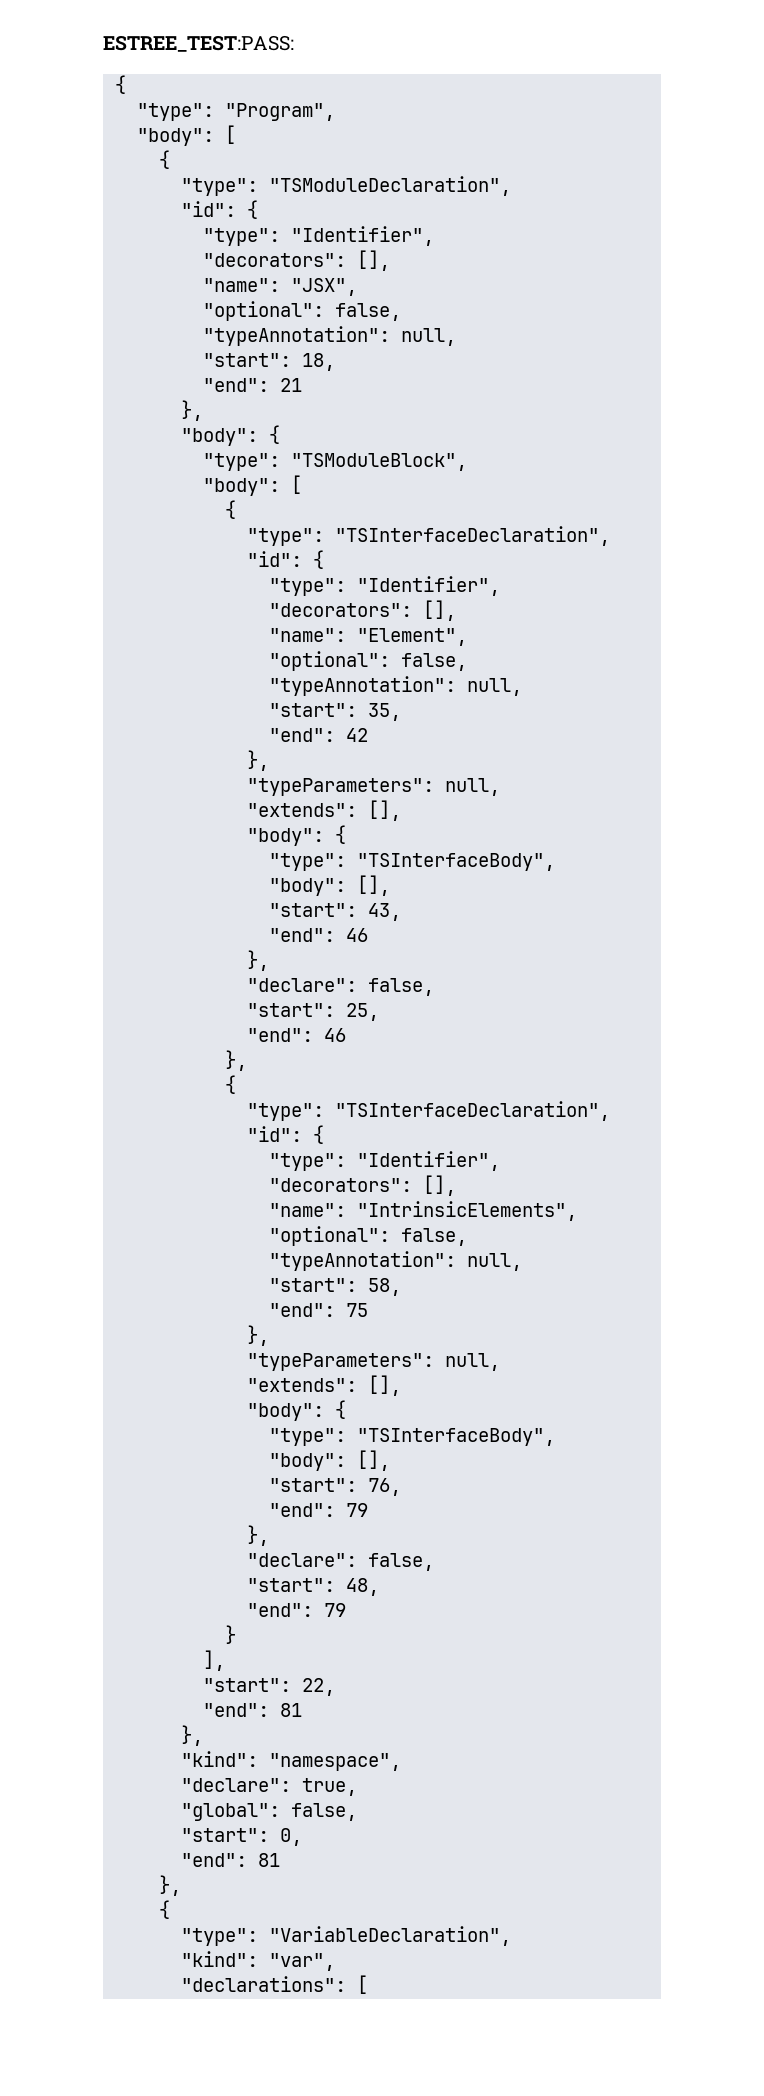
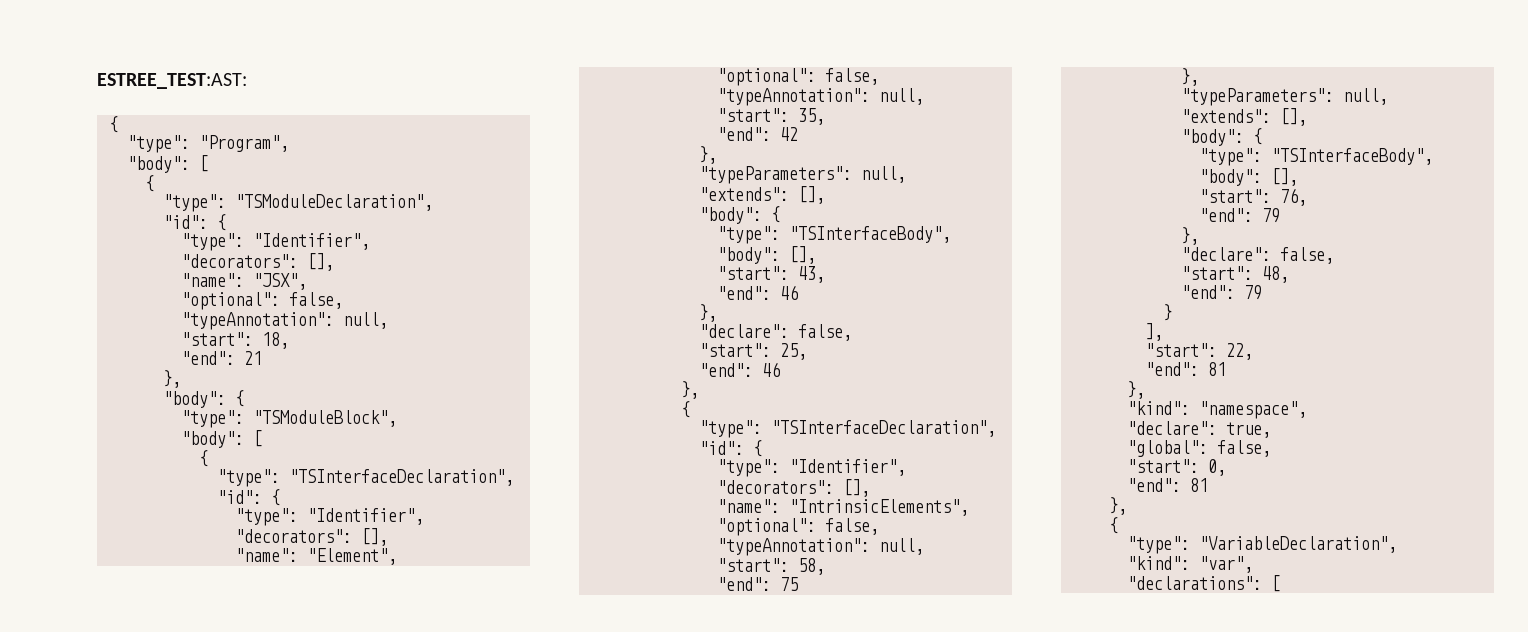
- ESTREE_TEST:PASS:
+ ESTREE_TEST:AST:

